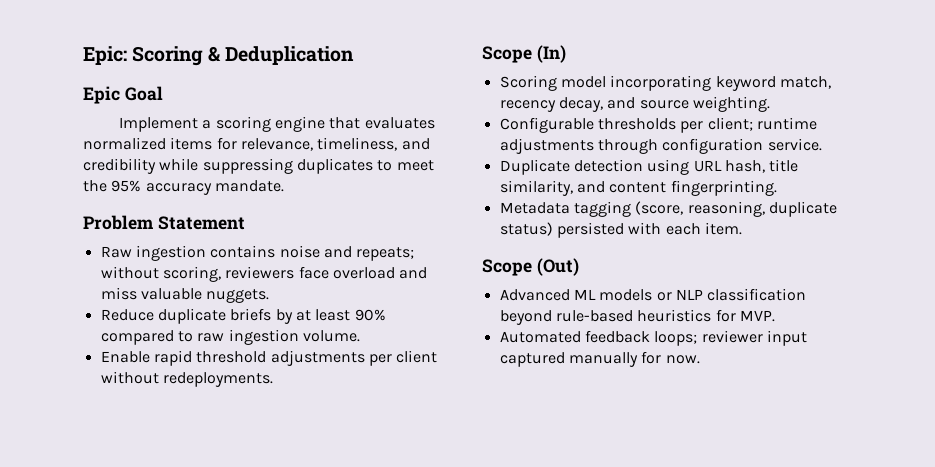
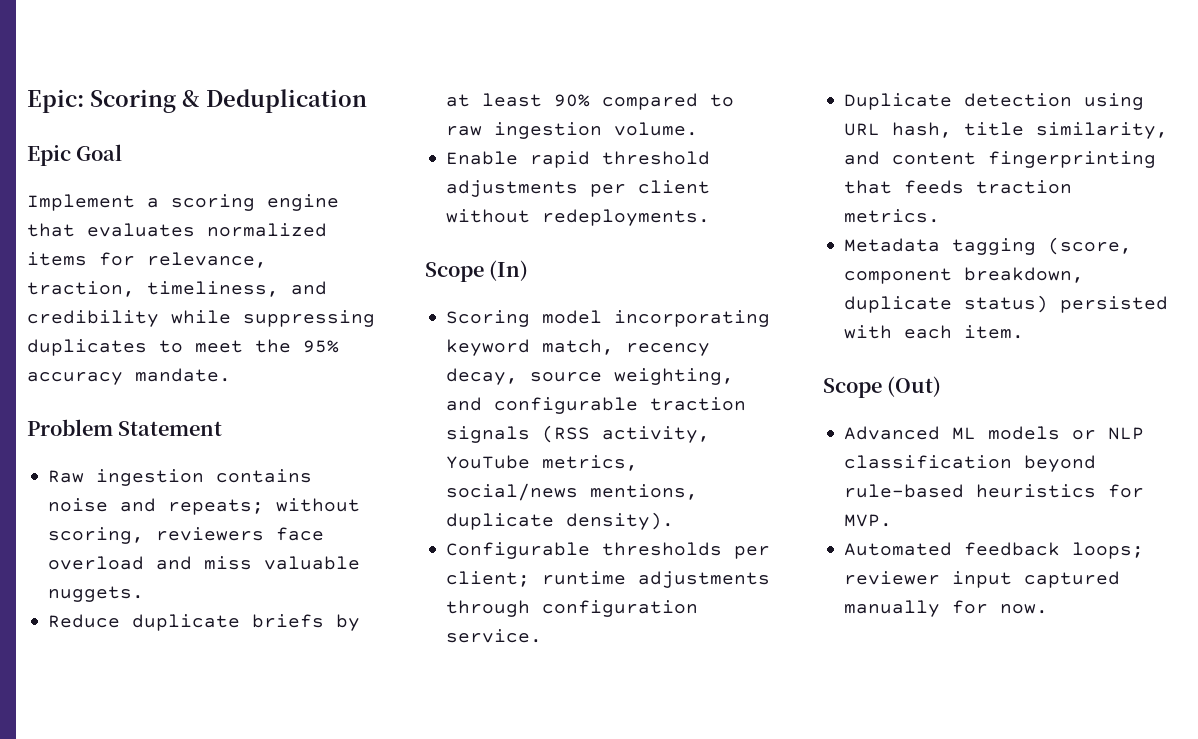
- Implement a scoring engine that evaluates normalized items for relevance, timeliness, and credibility while suppressing duplicates to meet the 95% accuracy mandate.
+ Implement a scoring engine that evaluates normalized items for relevance, traction, timeliness, and credibility while suppressing duplicates to meet the 95% accuracy mandate.
- Scoring model incorporating keyword match, recency decay, and source weighting.
+ Scoring model incorporating keyword match, recency decay, source weighting, and configurable traction signals (RSS activity, YouTube metrics, social/news mentions, duplicate density).
- Duplicate detection using URL hash, title similarity, and content fingerprinting.
+ Duplicate detection using URL hash, title similarity, and content fingerprinting that feeds traction metrics.
- Metadata tagging (score, reasoning, duplicate status) persisted with each item.
+ Metadata tagging (score, component breakdown, duplicate status) persisted with each item.

